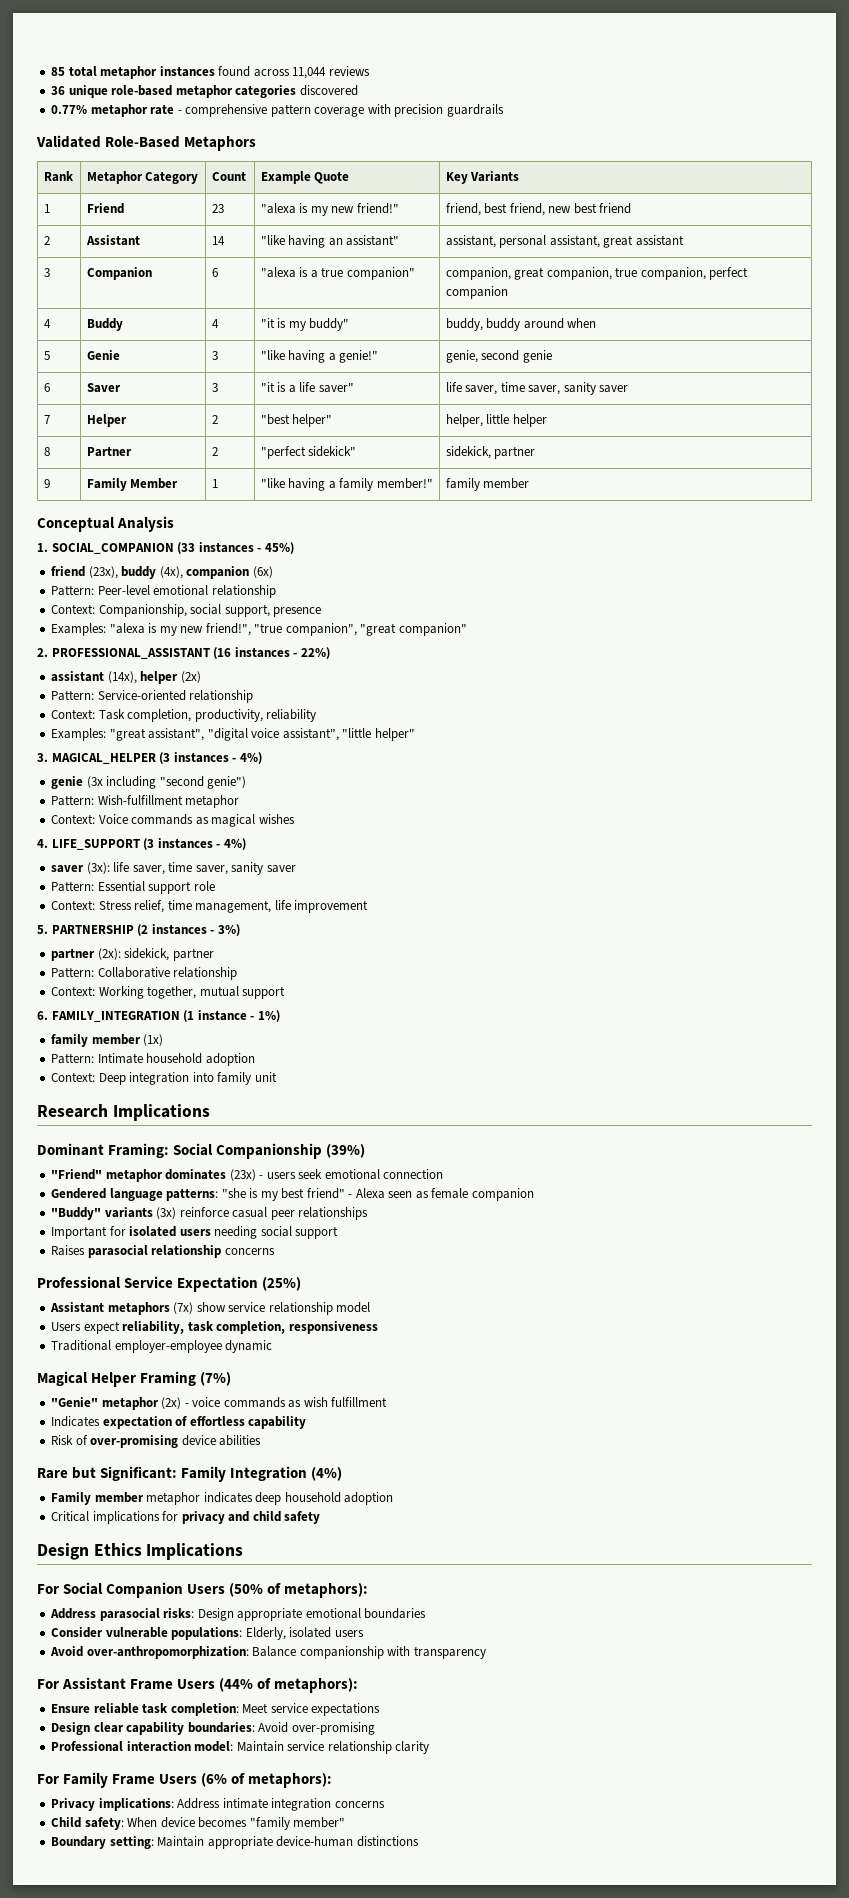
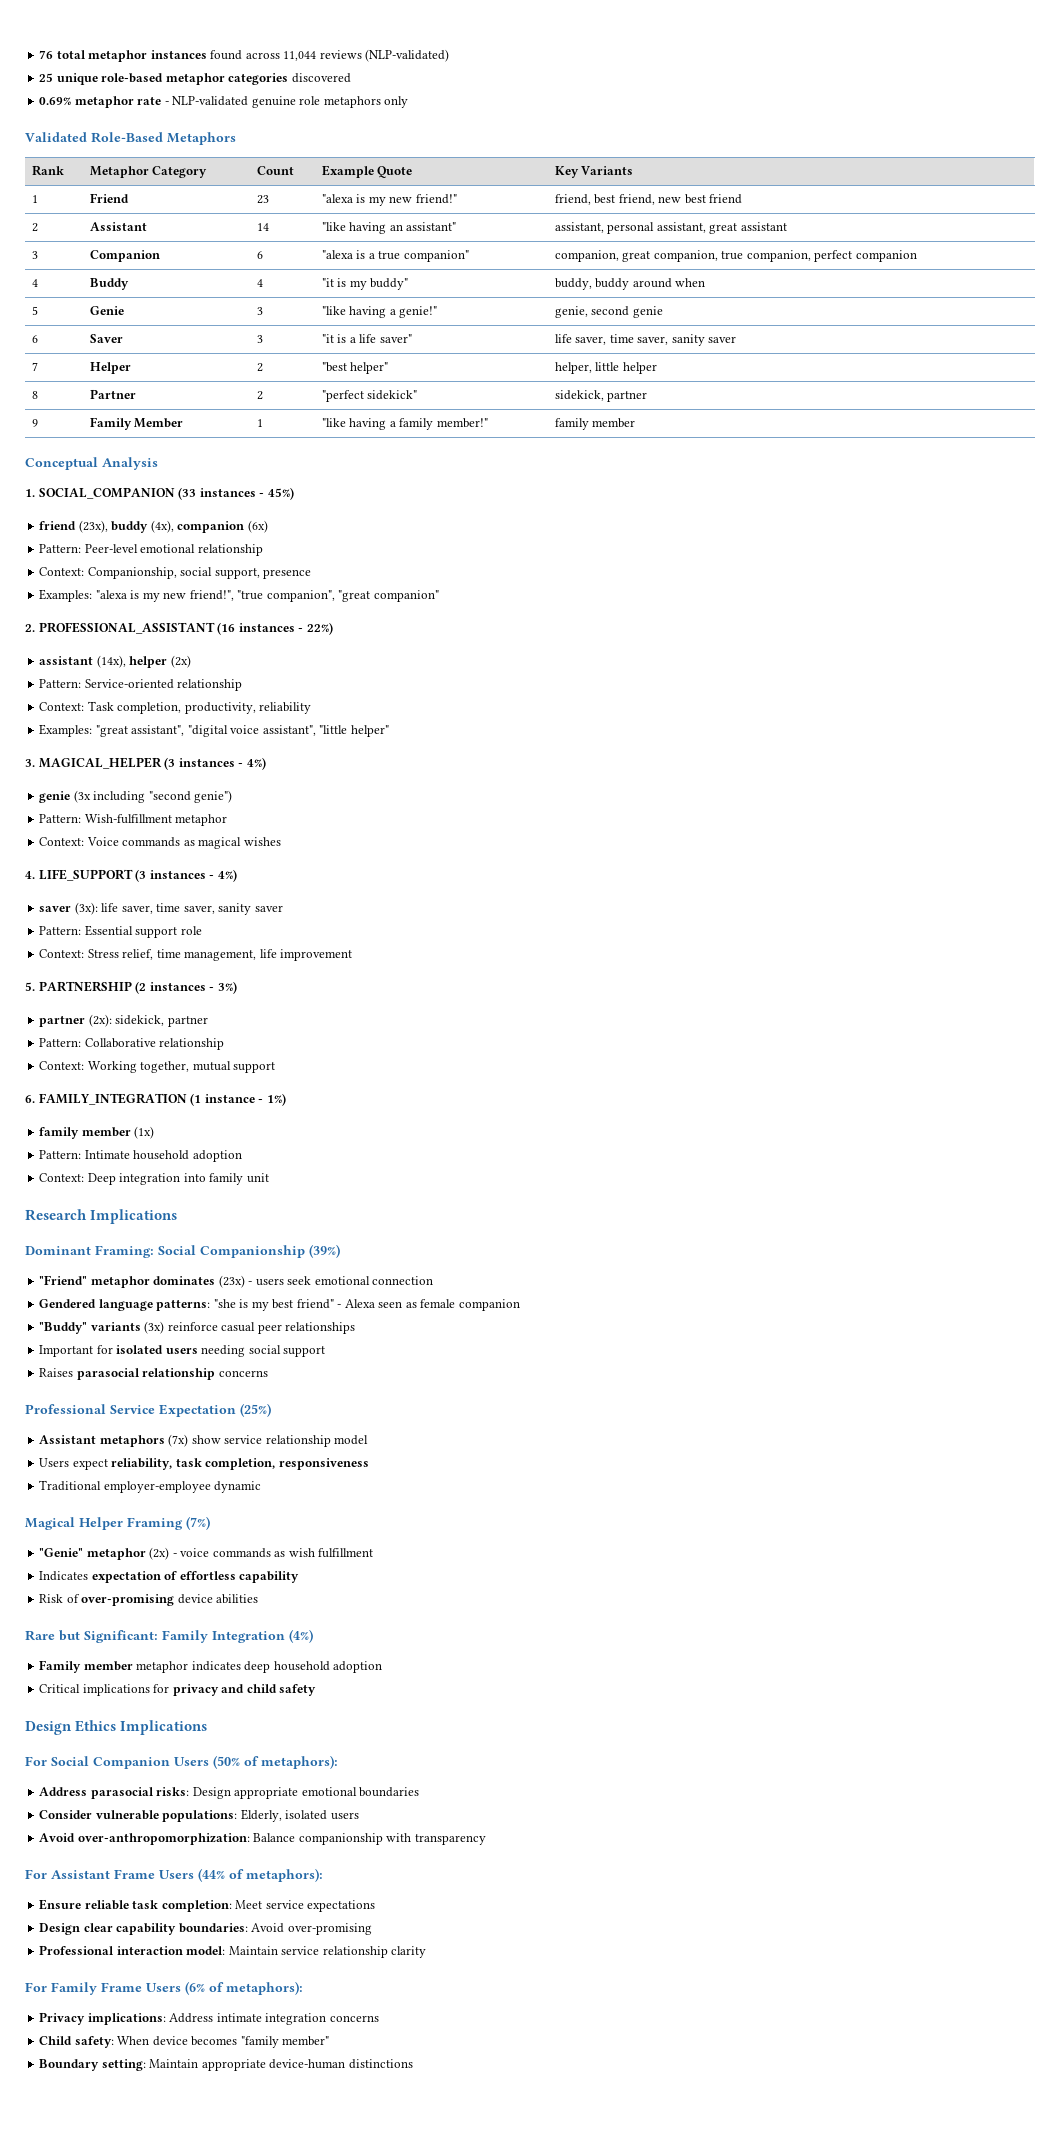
- 85 total metaphor instances found across 11,044 reviews
- 36 unique role-based metaphor categories discovered
+ 76 total metaphor instances found across 11,044 reviews (NLP-validated)
+ 25 unique role-based metaphor categories discovered
- 0.77% metaphor rate - comprehensive pattern coverage with precision guardrails
+ 0.69% metaphor rate - NLP-validated genuine role metaphors only

